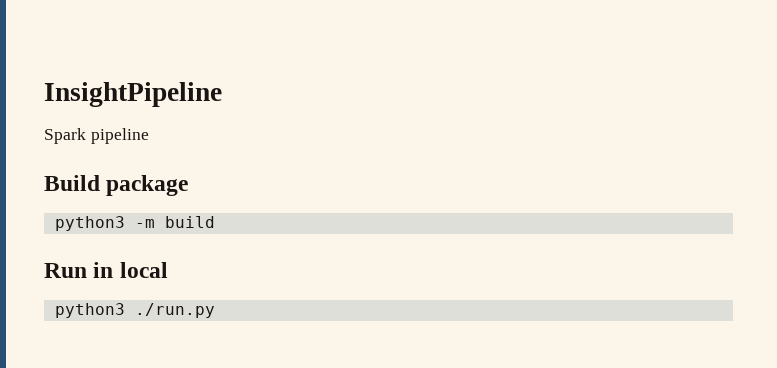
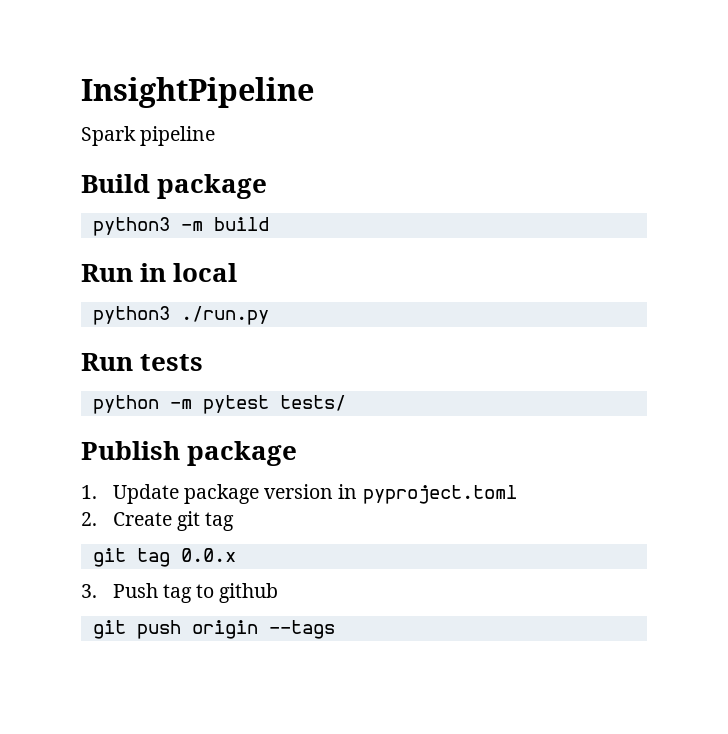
+ Run tests
+ python -m pytest tests/
+ Publish package
+ 1. Update package version in pyproject.toml
+ 2. Create git tag
+ git tag 0.0.x
+ 3. Push tag to github
+ git push origin --tags

